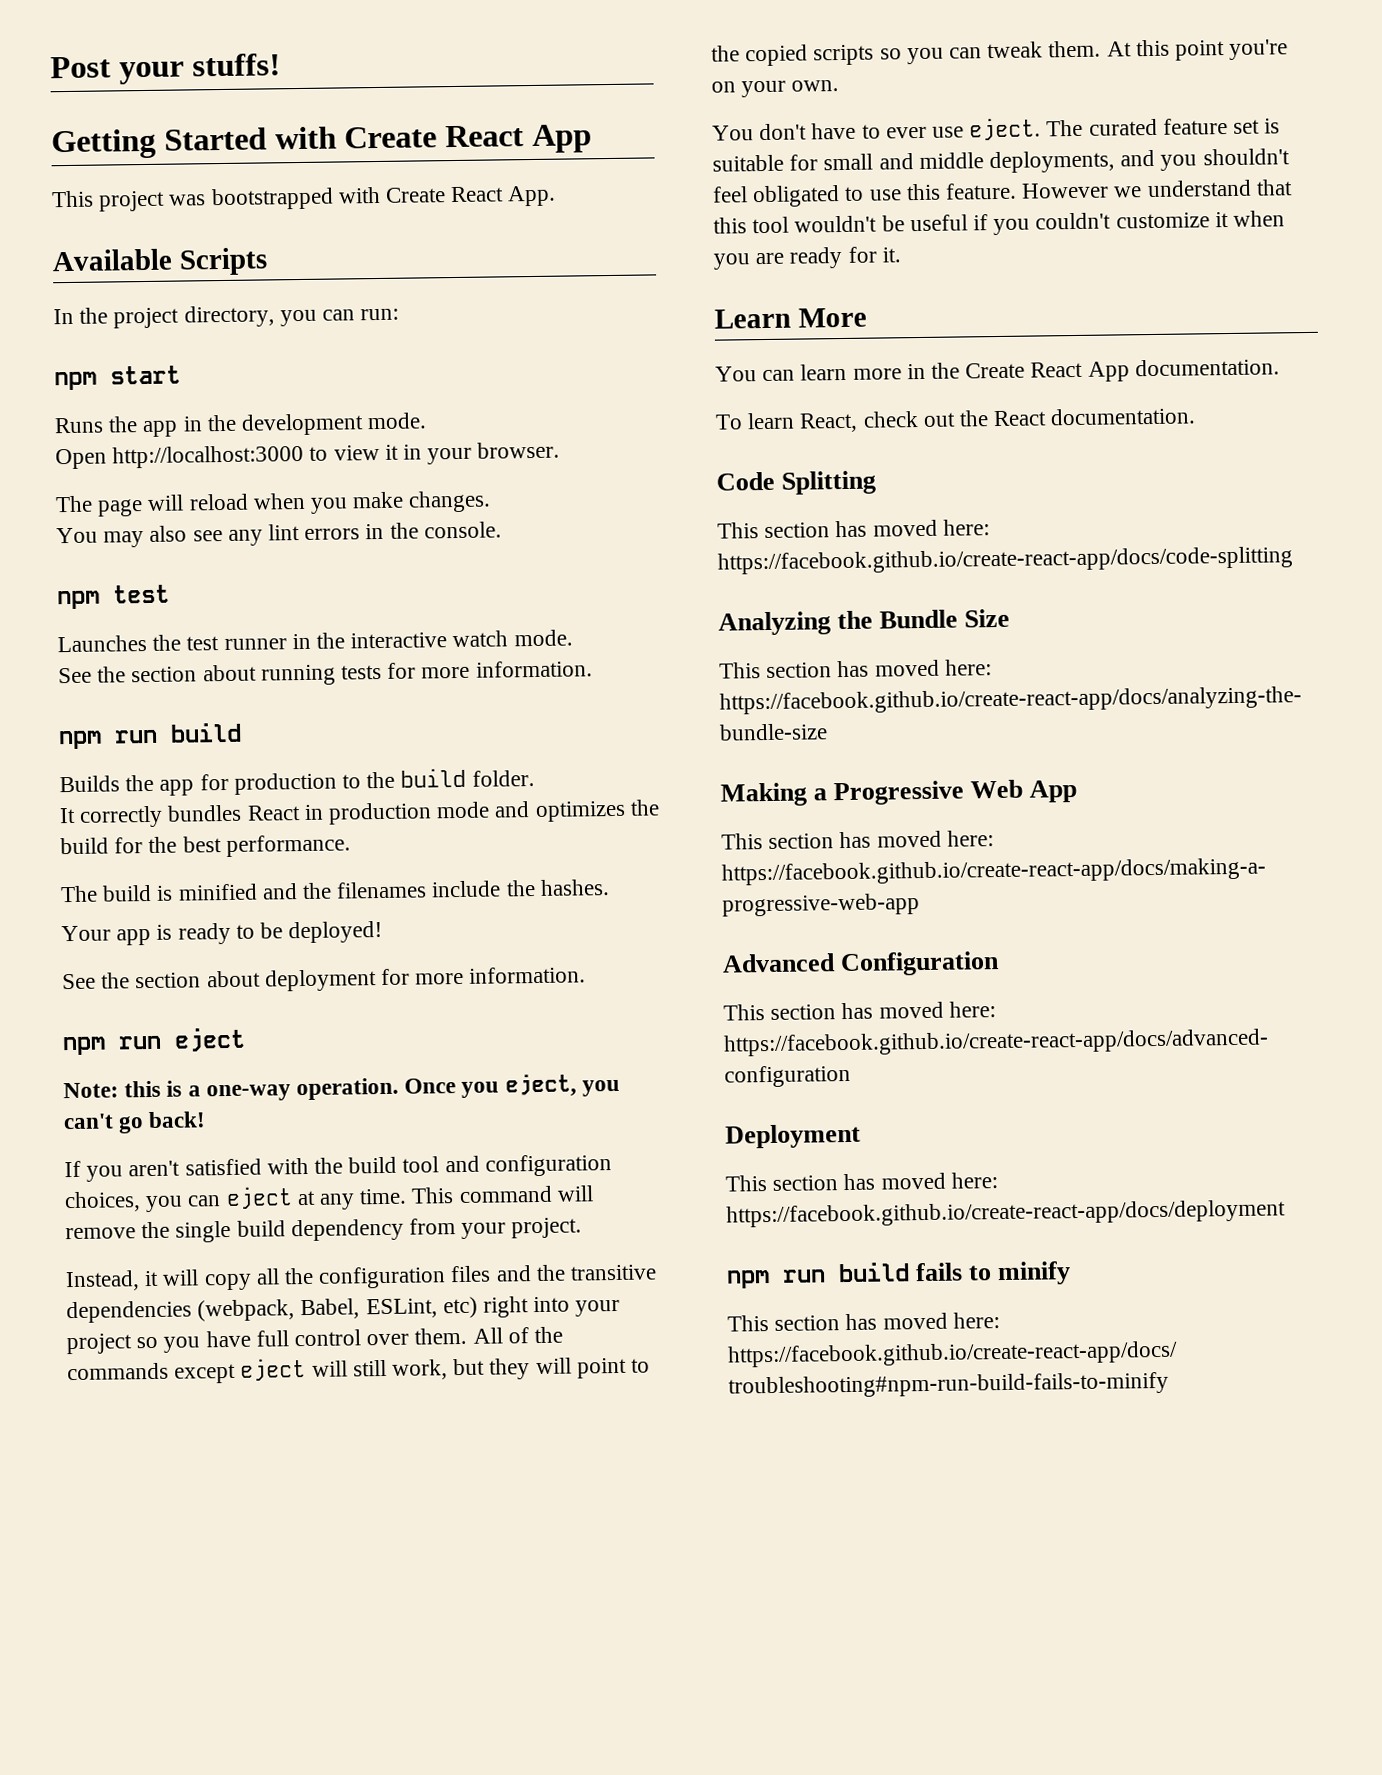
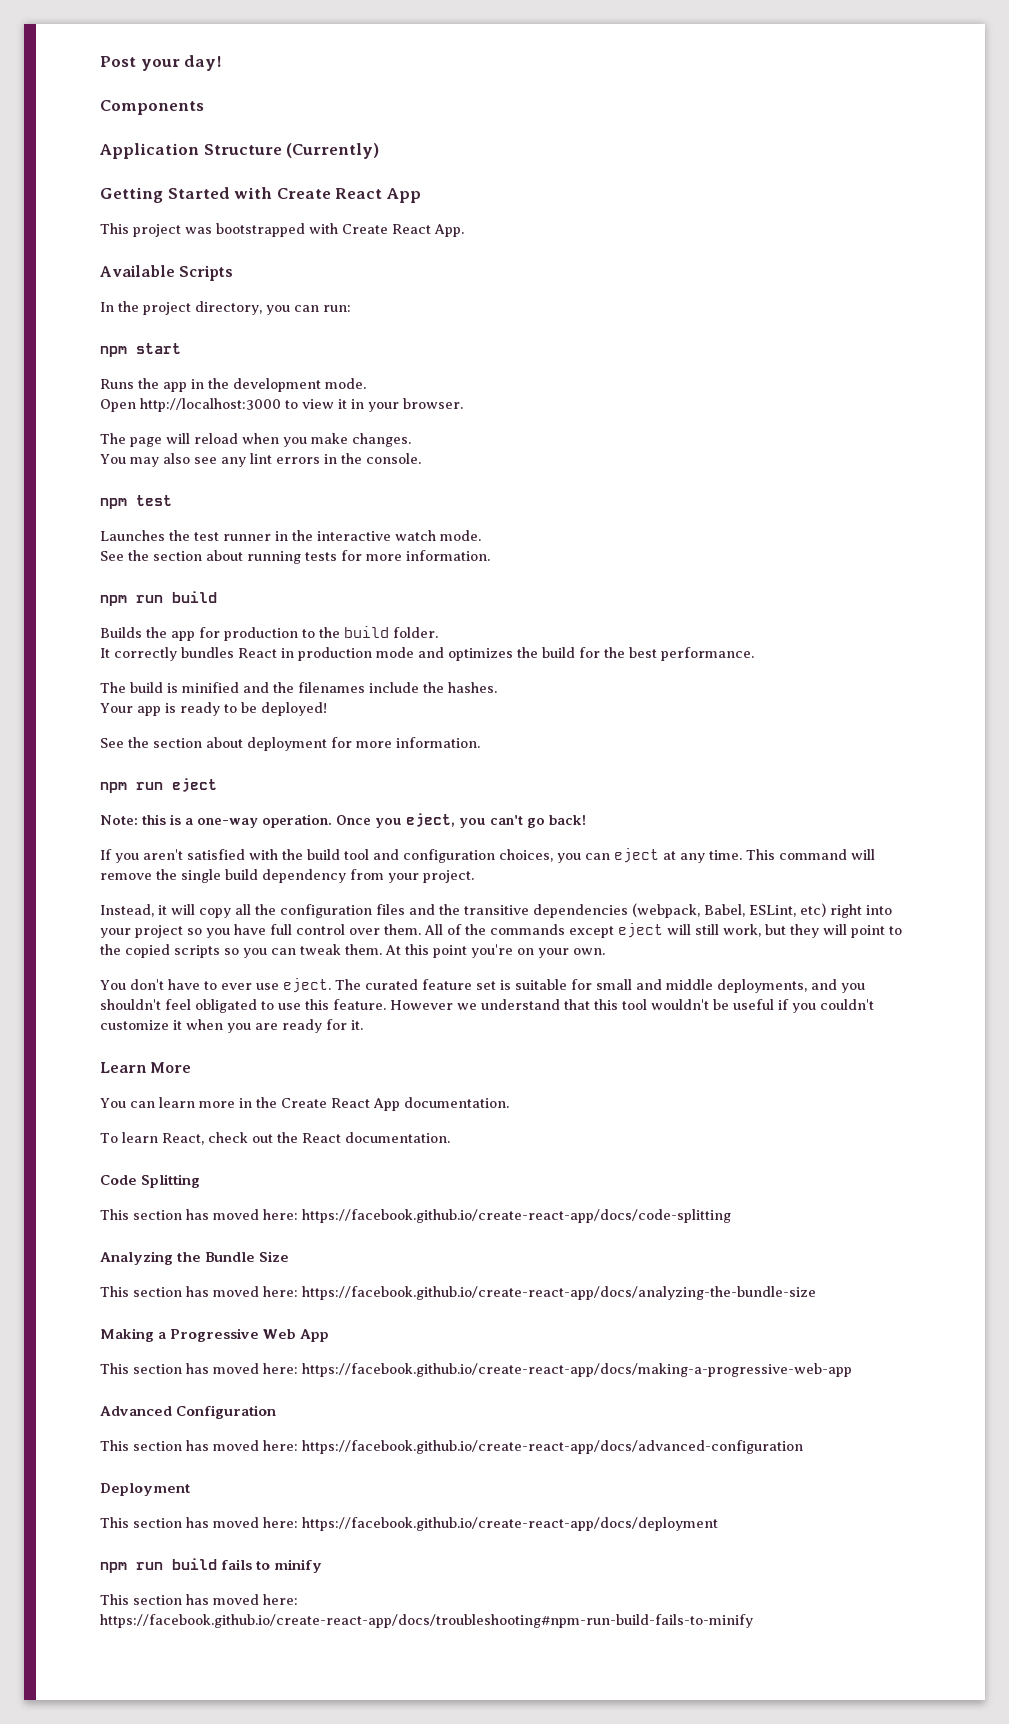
- Post your stuffs!
+ Post your day!
+ Components
+ Application Structure (Currently)

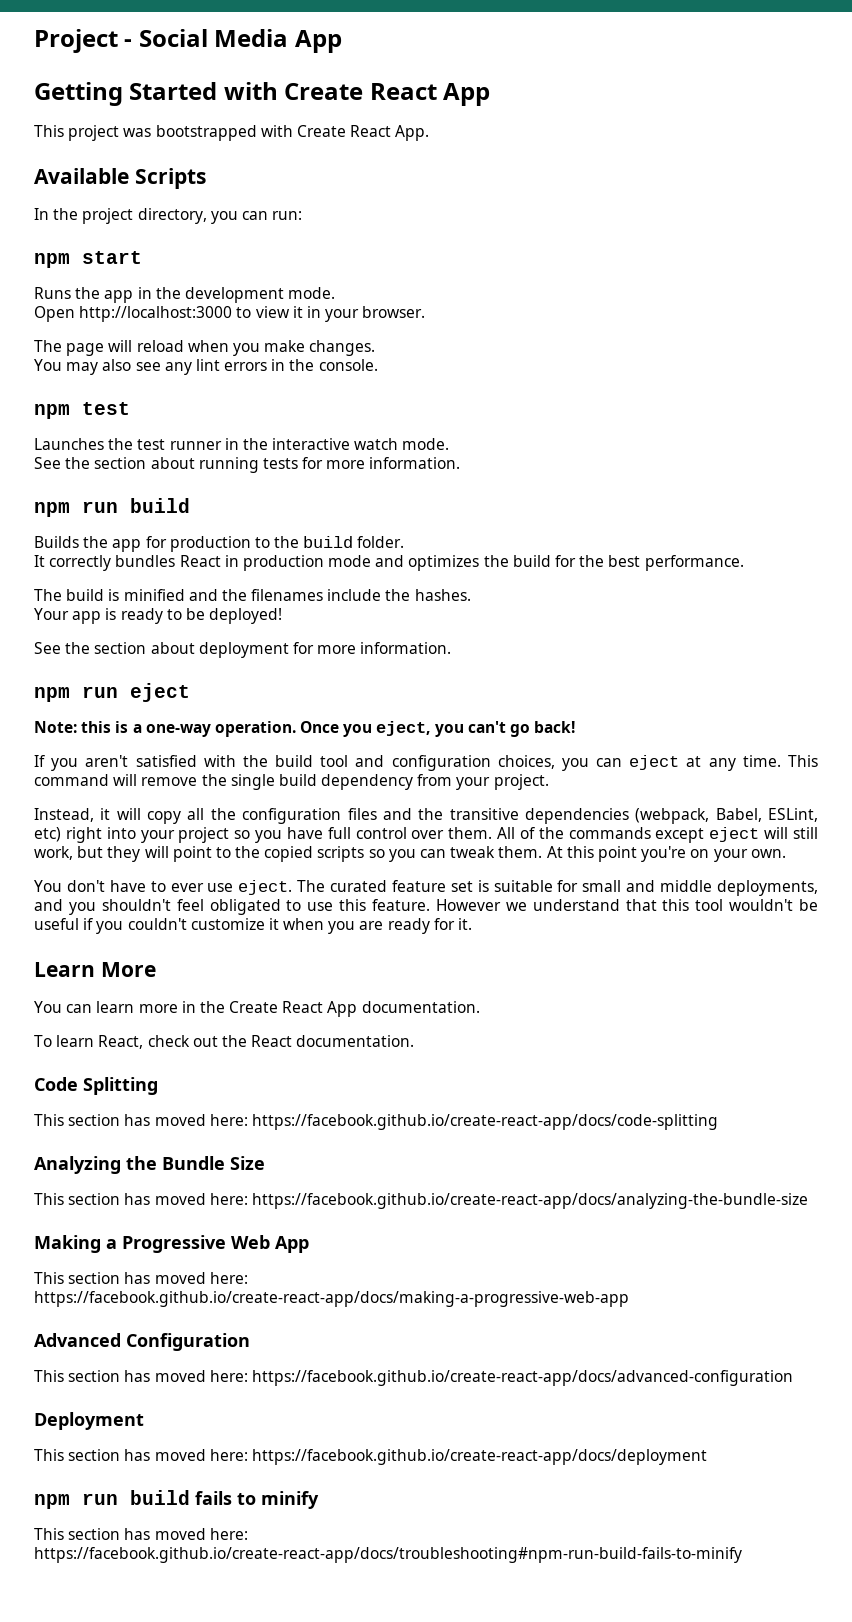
- Post your day!
- Components
- Application Structure (Currently)
+ Project - Social Media App

